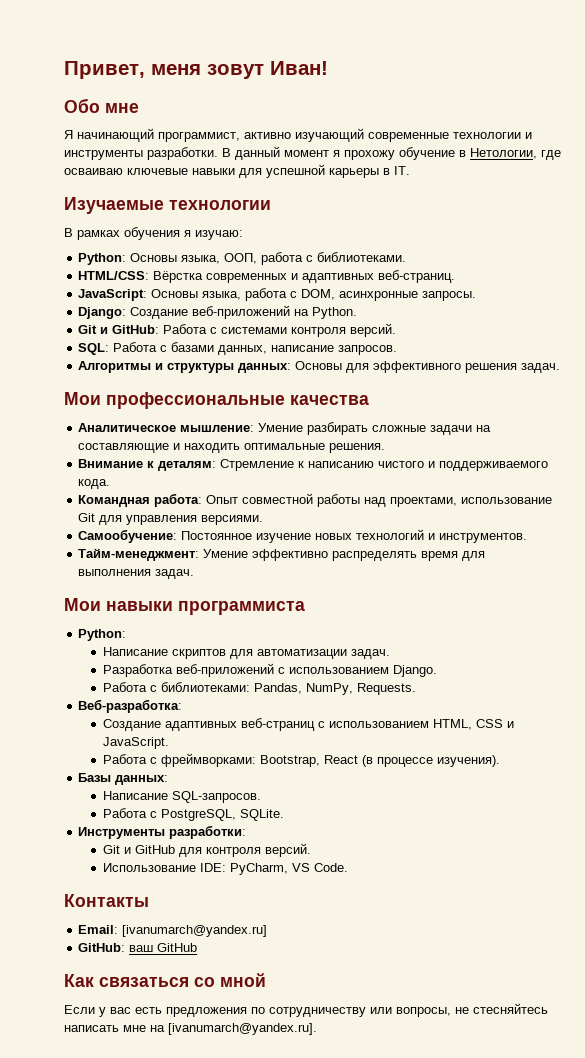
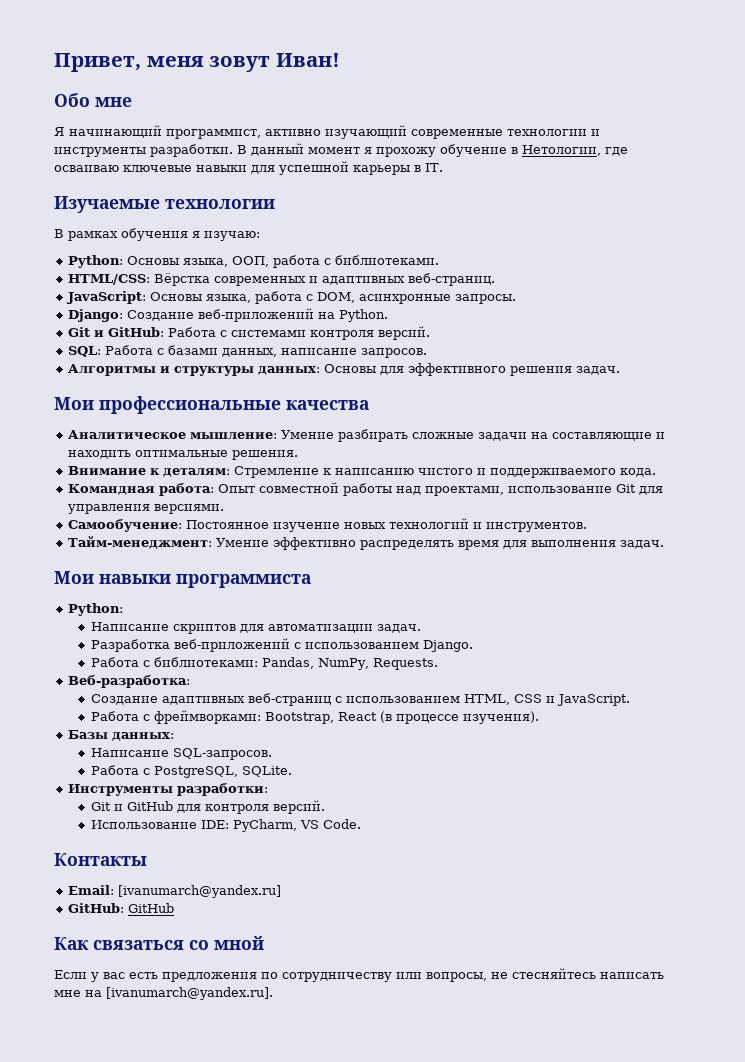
- GitHub: ваш GitHub
+ GitHub: GitHub

